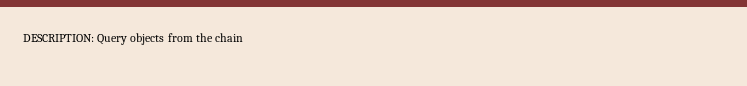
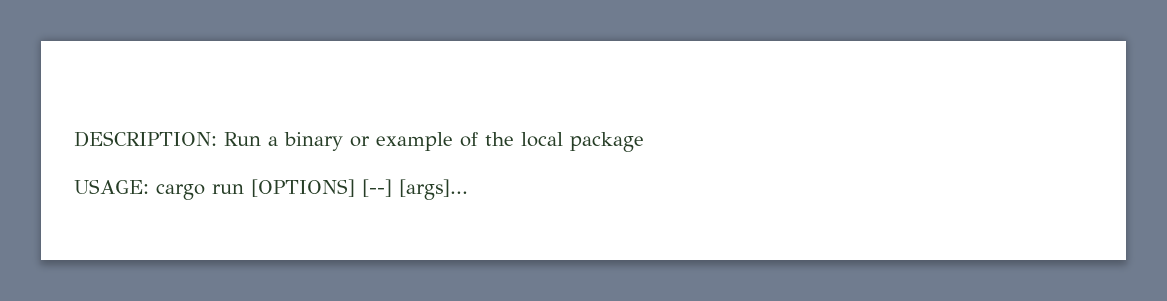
- DESCRIPTION: Query objects from the chain
+ DESCRIPTION: Run a binary or example of the local package
+ USAGE: cargo run [OPTIONS] [--] [args]...

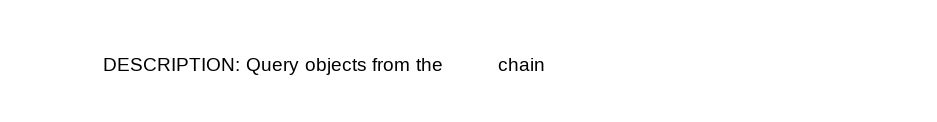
- DESCRIPTION: Run a binary or example of the local package
- USAGE: cargo run [OPTIONS] [--] [args]...
+ DESCRIPTION: Query objects from the chain

